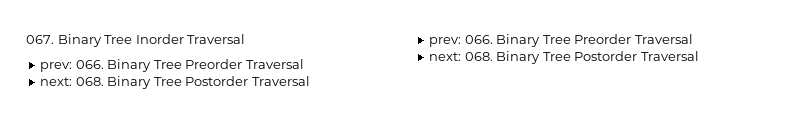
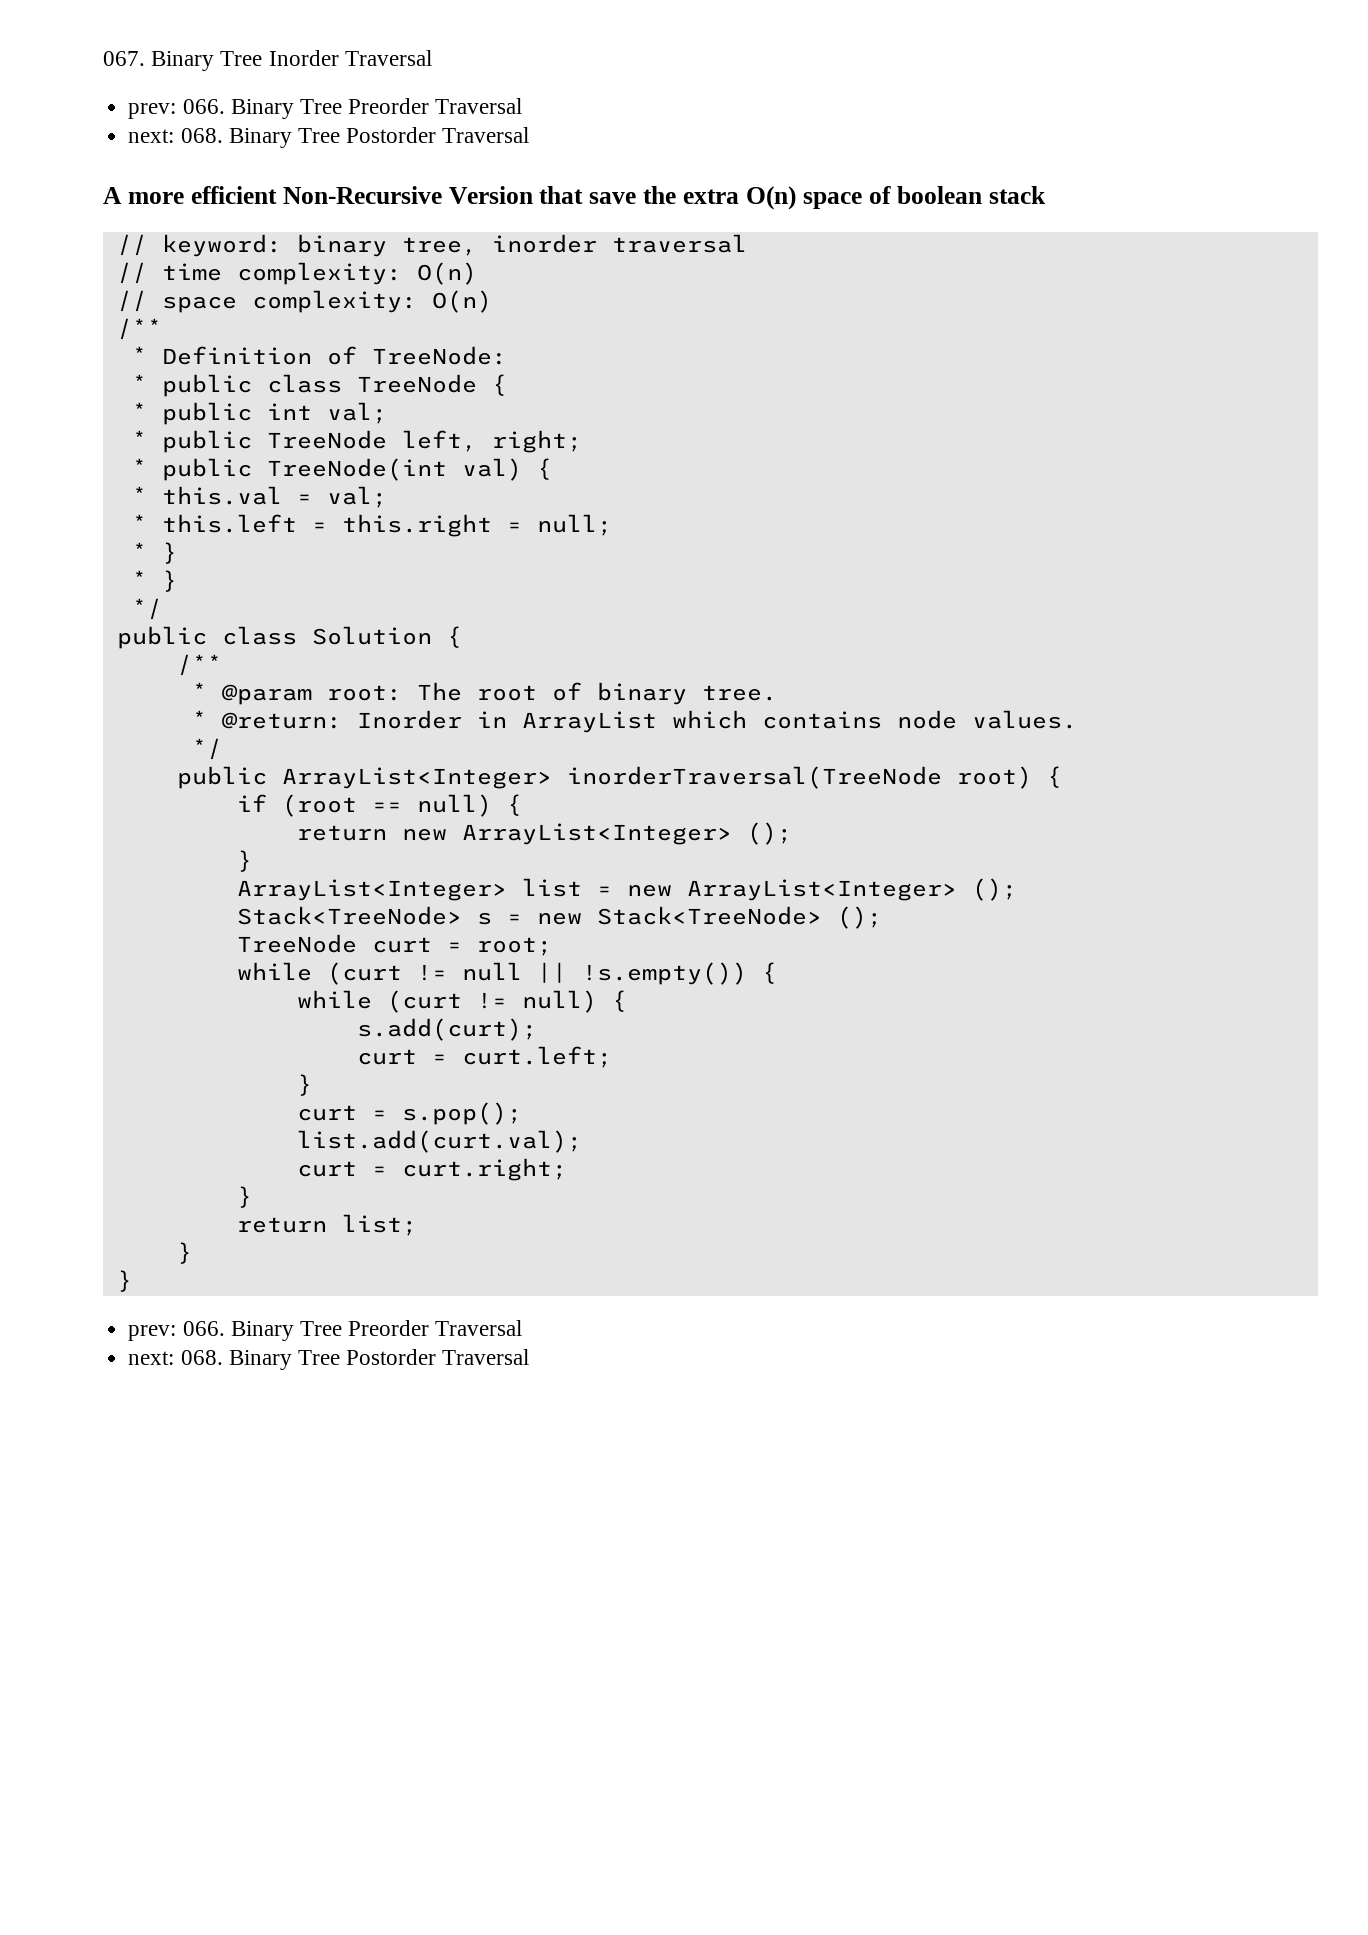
+ A more efficient Non-Recursive Version that save the extra O(n) space of boolean stack
+ // keyword: binary tree, inorder traversal
+ // time complexity: O(n)
+ // space complexity: O(n)
+ /**
+ * Definition of TreeNode:
+ * public class TreeNode {
+ * public int val;
+ * public TreeNode left, right;
+ * public TreeNode(int val) {
+ * this.val = val;
+ * this.left = this.right = null;
+ * }
+ * }
+ */
+ public class Solution {
+ /**
+ * @param root: The root of binary tree.
+ * @return: Inorder in ArrayList which contains node values.
+ */
+ public ArrayList<Integer> inorderTraversal(TreeNode root) {
+ if (root == null) {
+ return new ArrayList<Integer> ();
+ }
+ ArrayList<Integer> list = new ArrayList<Integer> ();
+ Stack<TreeNode> s = new Stack<TreeNode> ();
+ TreeNode curt = root;
+ while (curt != null || !s.empty()) {
+ while (curt != null) {
+ s.add(curt);
+ curt = curt.left;
+ }
+ curt = s.pop();
+ list.add(curt.val);
+ curt = curt.right;
+ }
+ return list;
+ }
+ }

